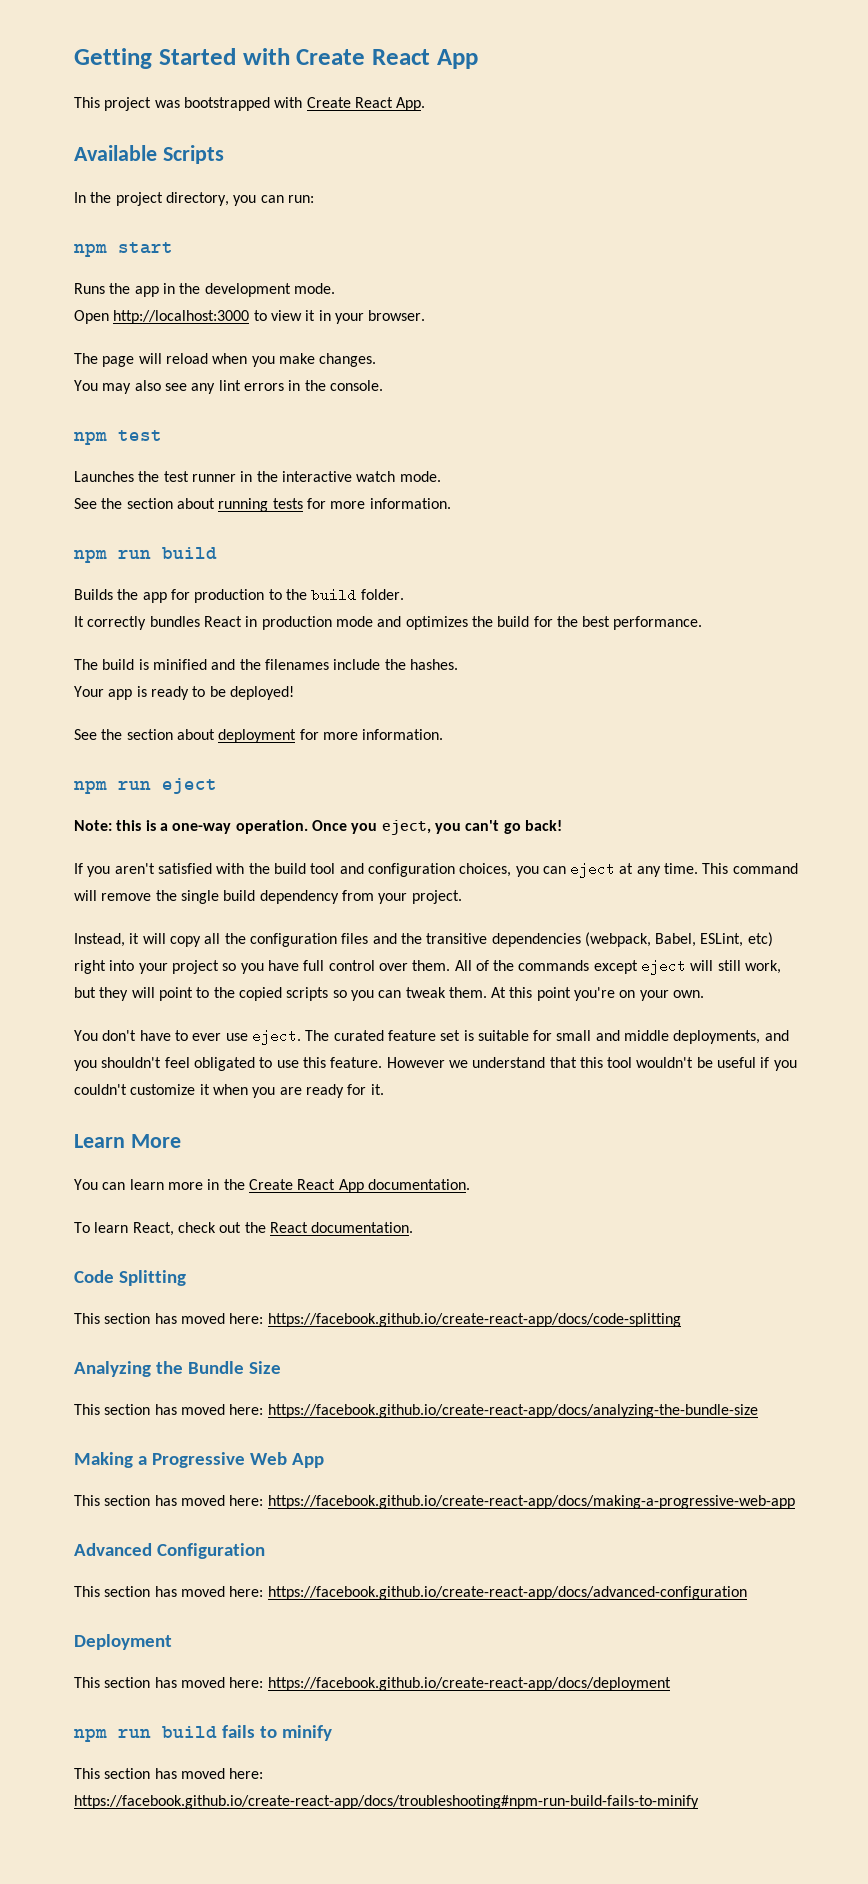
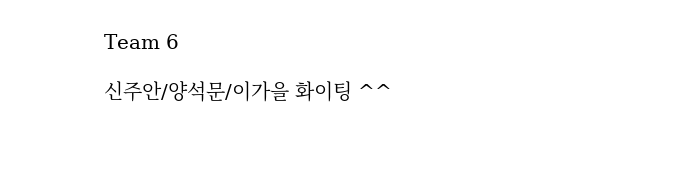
- Getting Started with Create React App
- This project was bootstrapped with Create React App.
- Available Scripts
- In the project directory, you can run:
- npm start
- Runs the app in the development mode.
- Open http://localhost:3000 to view it in your browser.
- The page will reload when you make changes.
- You may also see any lint errors in the console.
- npm test
- Launches the test runner in the interactive watch mode.
- See the section about running tests for more information.
- npm run build
- Builds the app for production to the build folder.
- It correctly bundles React in production mode and optimizes the build for the best performance.
- The build is minified and the filenames include the hashes.
- Your app is ready to be deployed!
- See the section about deployment for more information.
- npm run eject
- Note: this is a one-way operation. Once you eject, you can't go back!
- If you aren't satisfied with the build tool and configuration choices, you can eject at any time. This command will remove the single build dependency from your project.
- Instead, it will copy all the configuration files and the transitive dependencies (webpack, Babel, ESLint, etc) right into your project so you have full control over them. All of the commands except eject will still work, but they will point to the copied scripts so you can tweak them. At this point you're on your own.
- You don't have to ever use eject. The curated feature set is suitable for small and middle deployments, and you shouldn't feel obligated to use this feature. However we understand that this tool wouldn't be useful if you couldn't customize it when you are ready for it.
- Learn More
- You can learn more in the Create React App documentation.
- To learn React, check out the React documentation.
- Code Splitting
- This section has moved here: https://facebook.github.io/create-react-app/docs/code-splitting
- Analyzing the Bundle Size
- This section has moved here: https://facebook.github.io/create-react-app/docs/analyzing-the-bundle-size
- Making a Progressive Web App
- This section has moved here: https://facebook.github.io/create-react-app/docs/making-a-progressive-web-app
- Advanced Configuration
- This section has moved here: https://facebook.github.io/create-react-app/docs/advanced-configuration
- Deployment
- This section has moved here: https://facebook.github.io/create-react-app/docs/deployment
- npm run build fails to minify
- This section has moved here: https://facebook.github.io/create-react-app/docs/troubleshooting#npm-run-build-fails-to-minify
+ Team 6
+ 신주안/양석문/이가을 화이팅 ^^

